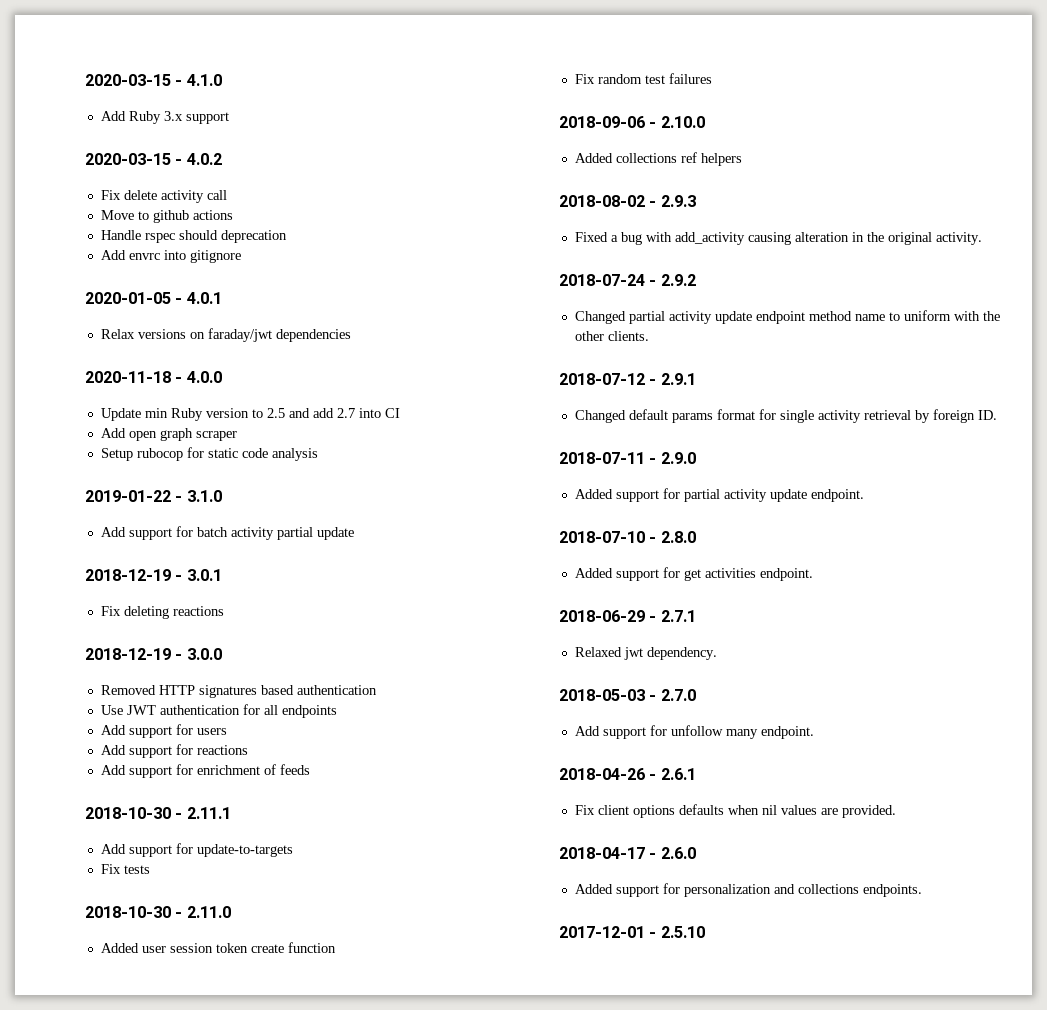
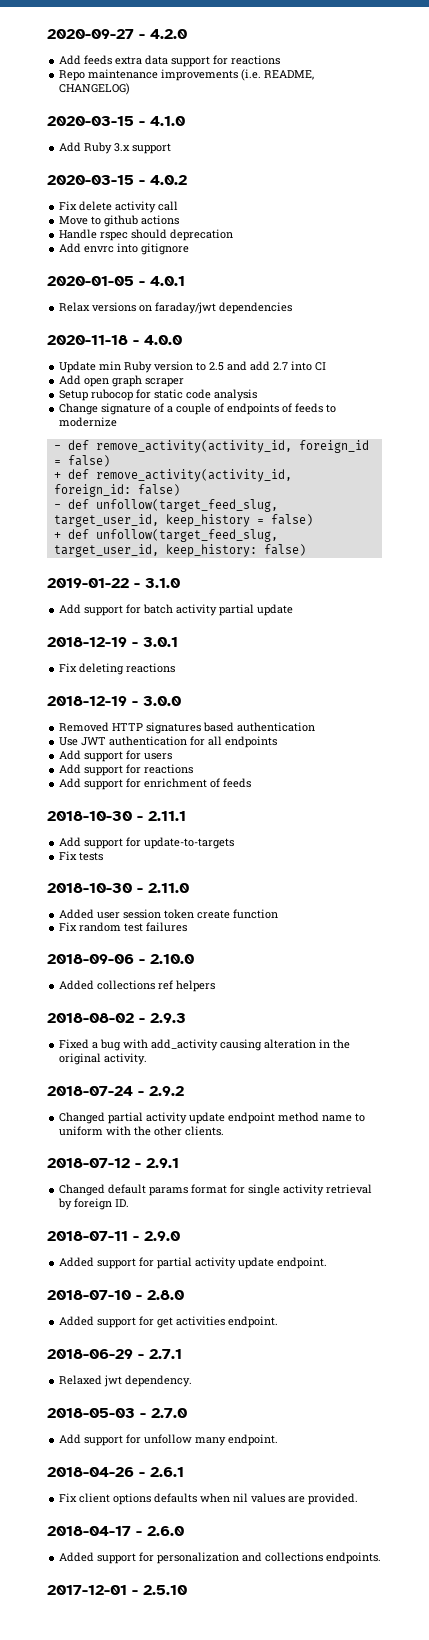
+ 2020-09-27 - 4.2.0
+ Add feeds extra data support for reactions
+ Repo maintenance improvements (i.e. README, CHANGELOG)
+ Change signature of a couple of endpoints of feeds to modernize
+ - def remove_activity(activity_id, foreign_id = false)
+ + def remove_activity(activity_id, foreign_id: false)
+ - def unfollow(target_feed_slug, target_user_id, keep_history = false)
+ + def unfollow(target_feed_slug, target_user_id, keep_history: false)

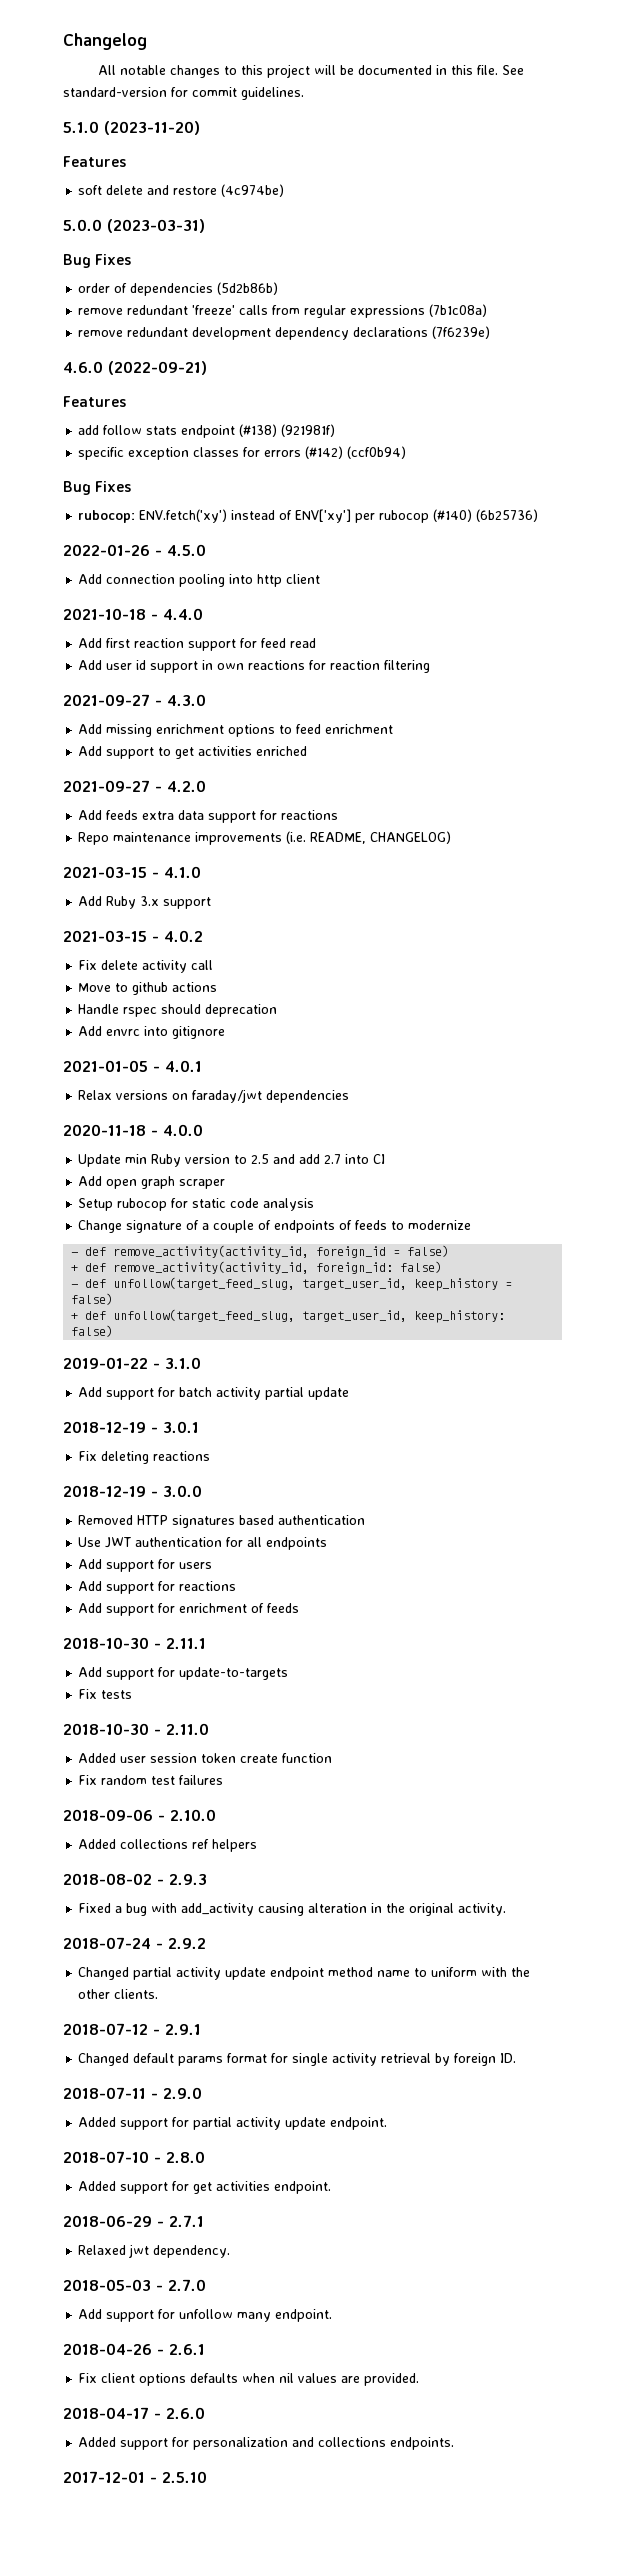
- 2020-09-27 - 4.2.0
+ Changelog
+ All notable changes to this project will be documented in this file. See standard-version for commit guidelines.
+ 5.1.0 (2023-11-20)
+ Features
+ soft delete and restore (4c974be)
+ 5.0.0 (2023-03-31)
+ Bug Fixes
+ order of dependencies (5d2b86b)
+ remove redundant 'freeze' calls from regular expressions (7b1c08a)
+ remove redundant development dependency declarations (7f6239e)
+ 4.6.0 (2022-09-21)
+ Features
+ add follow stats endpoint (#138) (921981f)
+ specific exception classes for errors (#142) (ccf0b94)
+ Bug Fixes
+ rubocop: ENV.fetch('xy') instead of ENV['xy'] per rubocop (#140) (6b25736)
+ 2022-01-26 - 4.5.0
+ Add connection pooling into http client
+ 2021-10-18 - 4.4.0
+ Add first reaction support for feed read
+ Add user id support in own reactions for reaction filtering
+ 2021-09-27 - 4.3.0
+ Add missing enrichment options to feed enrichment
+ Add support to get activities enriched
+ 2021-09-27 - 4.2.0
- 2020-03-15 - 4.1.0
+ 2021-03-15 - 4.1.0
- 2020-03-15 - 4.0.2
+ 2021-03-15 - 4.0.2
- 2020-01-05 - 4.0.1
+ 2021-01-05 - 4.0.1

